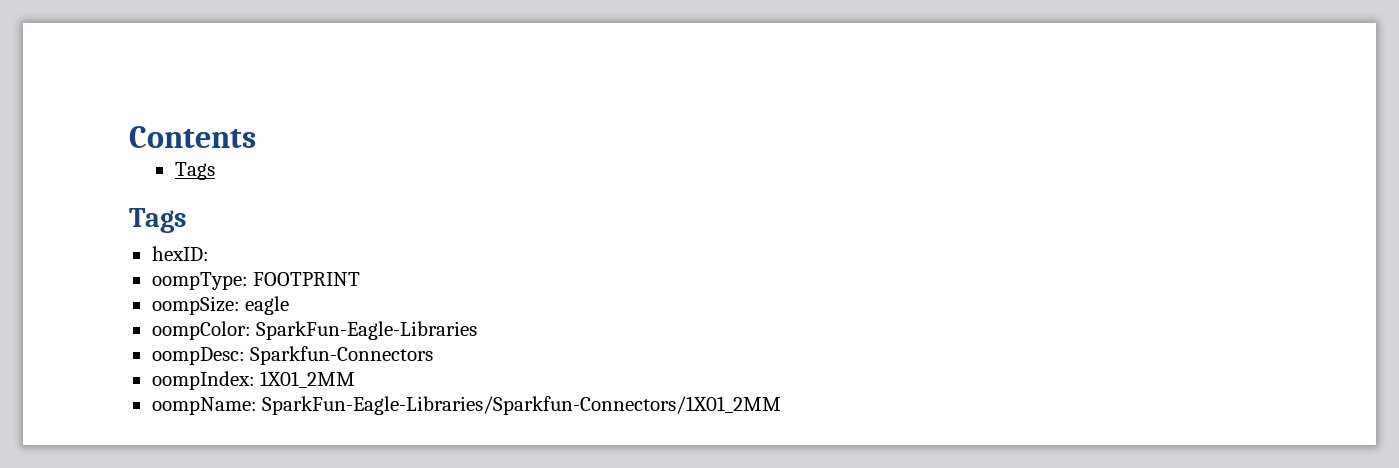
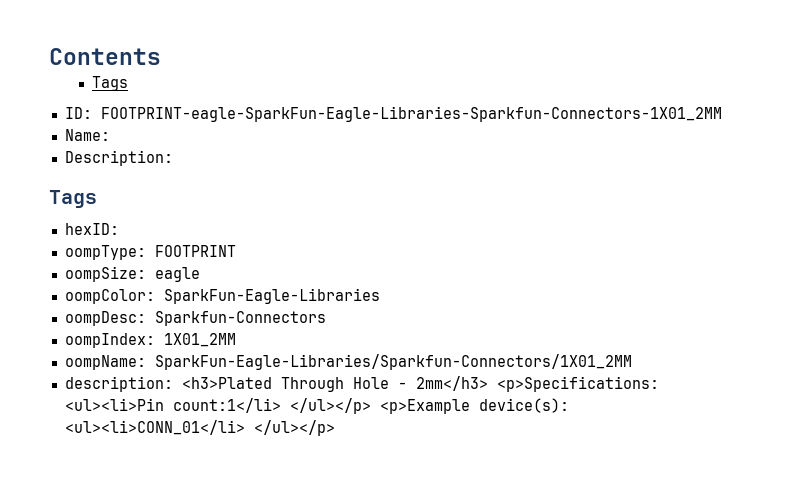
+ ID: FOOTPRINT-eagle-SparkFun-Eagle-Libraries-Sparkfun-Connectors-1X01_2MM
+ Name:
+ Description:
+ description: <h3>Plated Through Hole - 2mm</h3> <p>Specifications: <ul><li>Pin count:1</li> </ul></p> <p>Example device(s): <ul><li>CONN_01</li> </ul></p>

